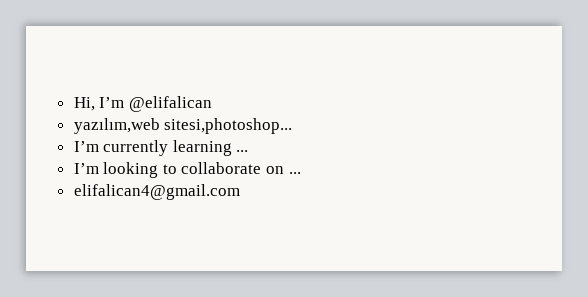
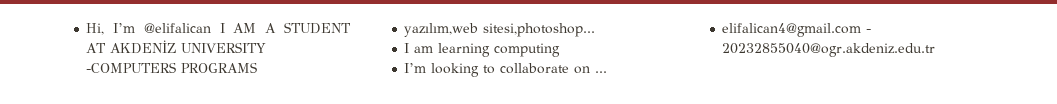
- Hi, I’m @elifalican
+ Hi, I’m @elifalican I AM A STUDENT AT AKDENİZ UNIVERSITY -COMPUTERS PROGRAMS
  yazılım,web sitesi,photoshop...
- I’m currently learning ...
+ I am learning computing
- elifalican4@gmail.com
+ elifalican4@gmail.com - 20232855040@ogr.akdeniz.edu.tr

